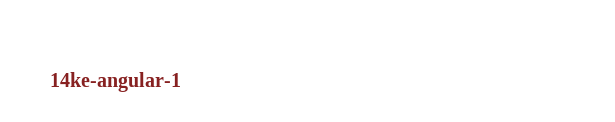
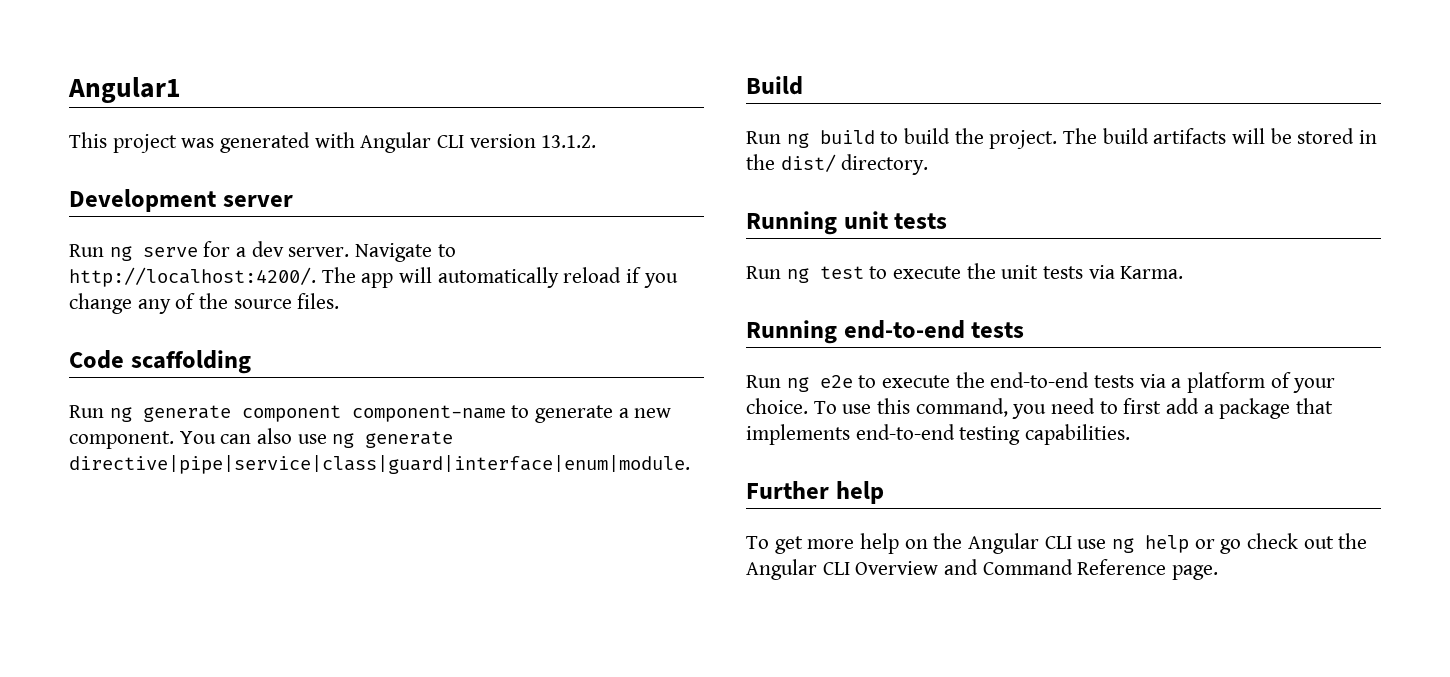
- 14ke-angular-1
+ Angular1
+ This project was generated with Angular CLI version 13.1.2.
+ Development server
+ Run ng serve for a dev server. Navigate to http://localhost:4200/. The app will automatically reload if you change any of the source files.
+ Code scaffolding
+ Run ng generate component component-name to generate a new component. You can also use ng generate directive|pipe|service|class|guard|interface|enum|module.
+ Build
+ Run ng build to build the project. The build artifacts will be stored in the dist/ directory.
+ Running unit tests
+ Run ng test to execute the unit tests via Karma.
+ Running end-to-end tests
+ Run ng e2e to execute the end-to-end tests via a platform of your choice. To use this command, you need to first add a package that implements end-to-end testing capabilities.
+ Further help
+ To get more help on the Angular CLI use ng help or go check out the Angular CLI Overview and Command Reference page.

